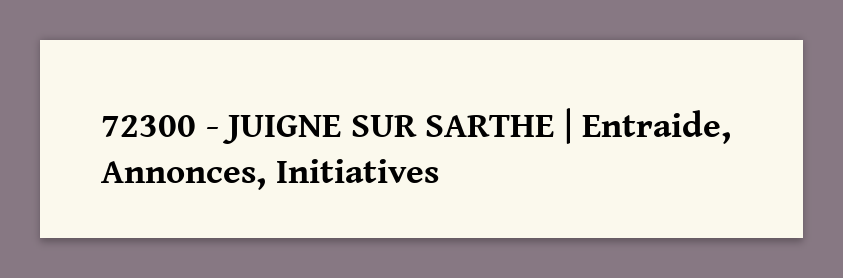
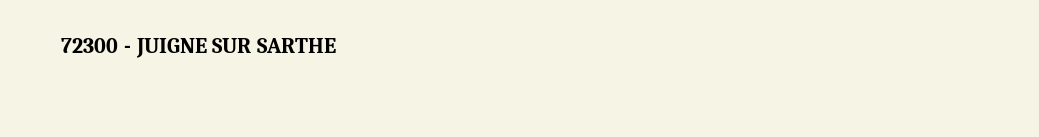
- 72300 - JUIGNE SUR SARTHE | Entraide, Annonces, Initiatives
+ 72300 - JUIGNE SUR SARTHE

